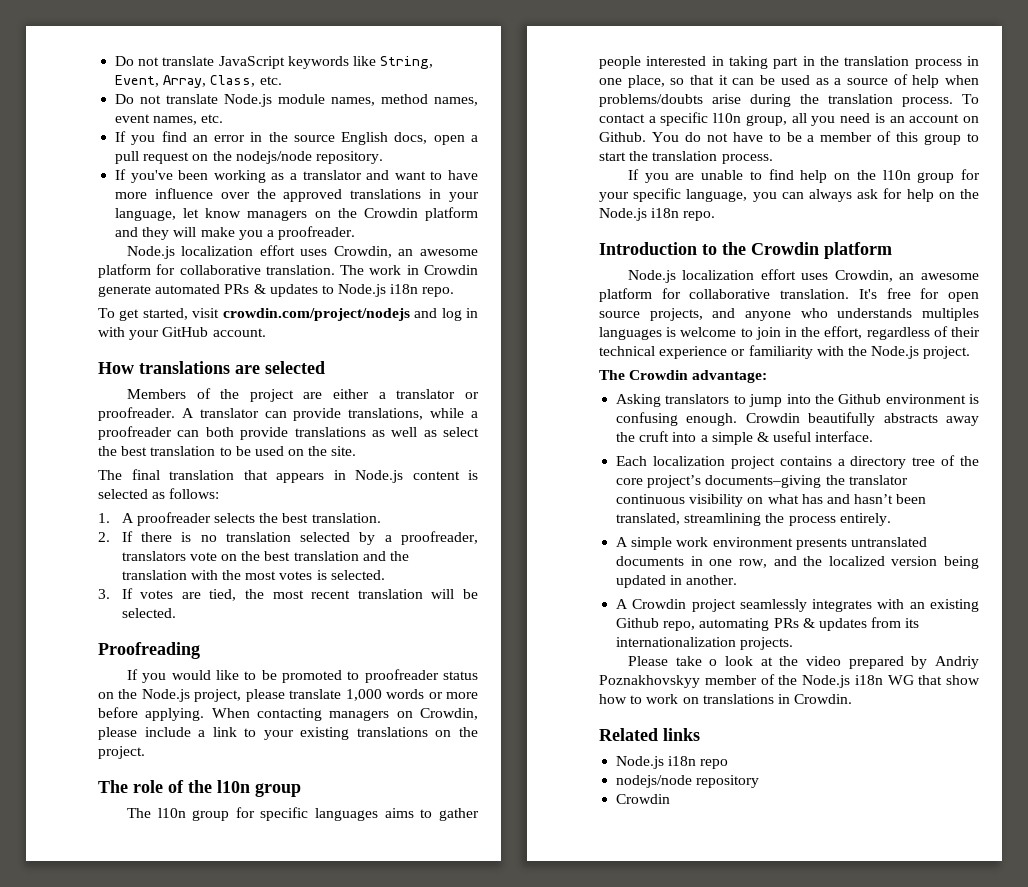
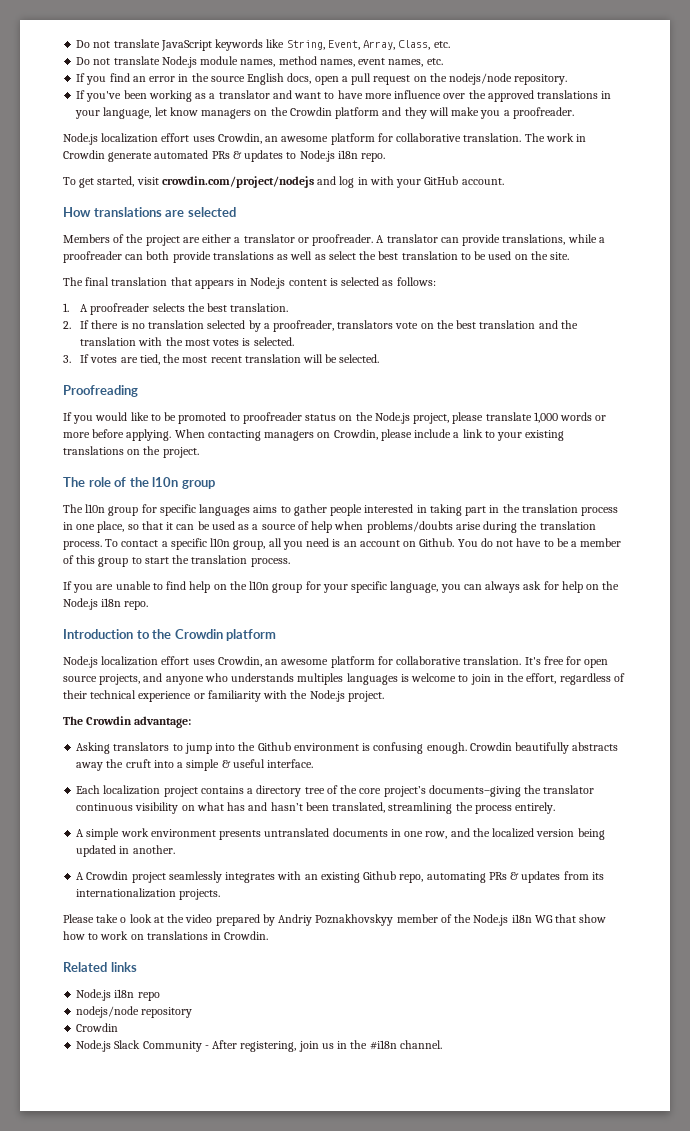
+ Node.js Slack Community - After registering, join us in the #i18n channel.

